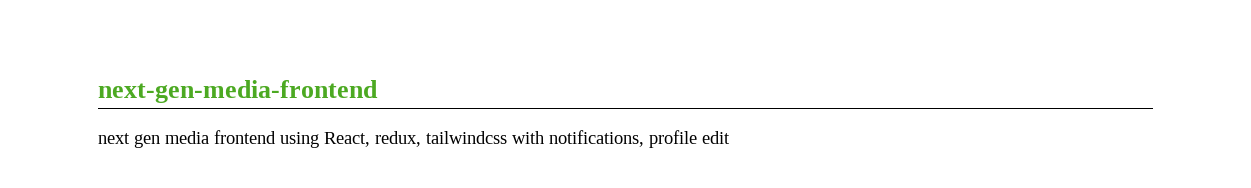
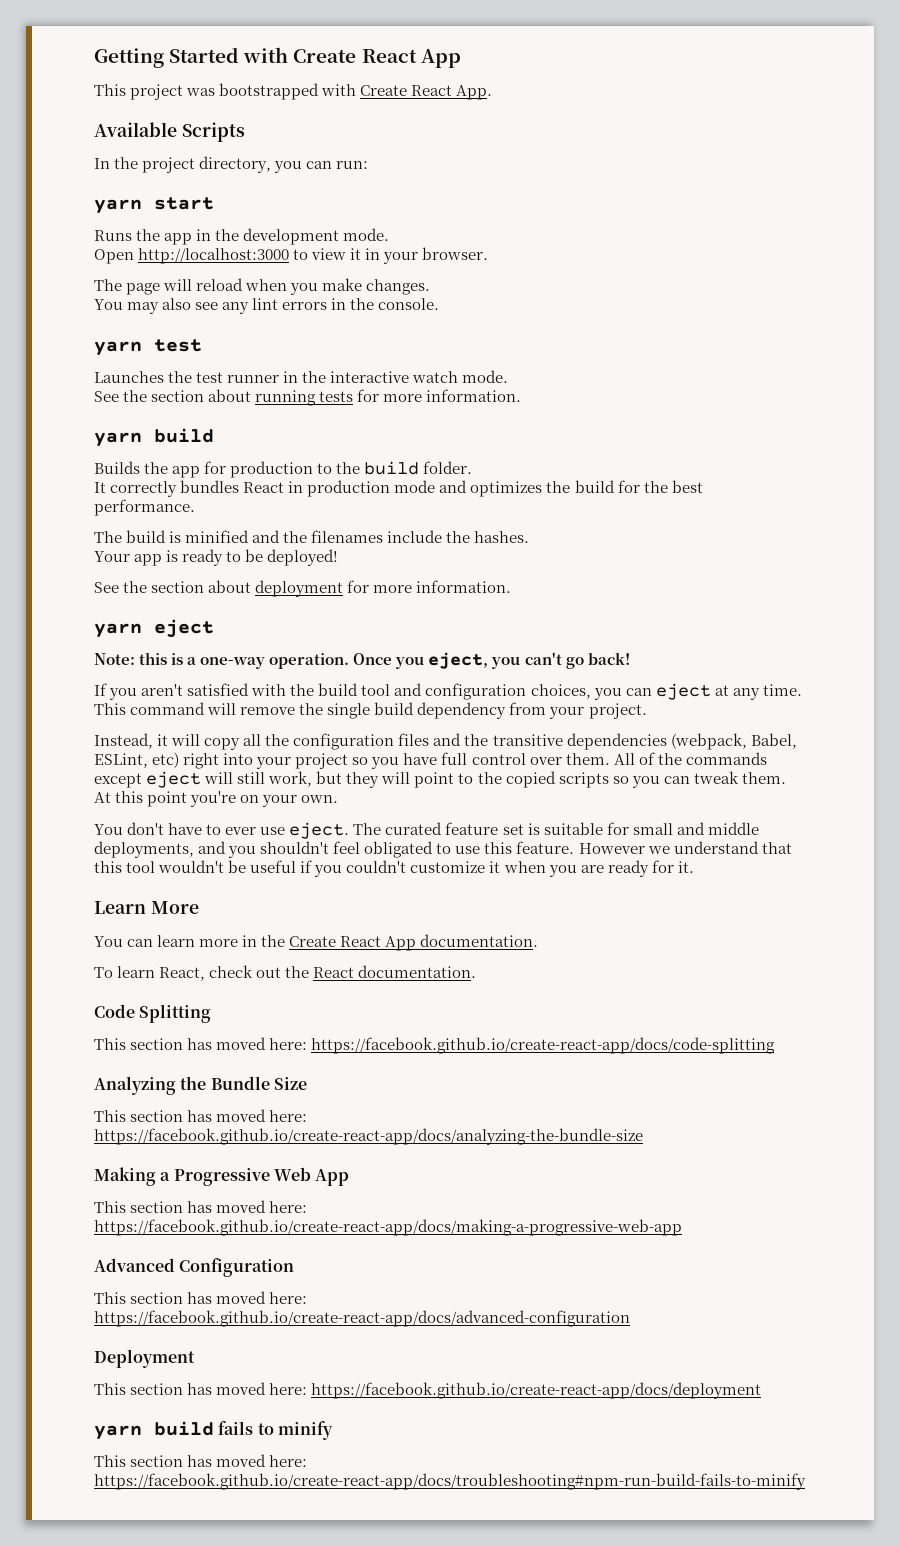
- next-gen-media-frontend
- next gen media frontend using React, redux, tailwindcss with notifications, profile edit
+ Getting Started with Create React App
+ This project was bootstrapped with Create React App.
+ Available Scripts
+ In the project directory, you can run:
+ yarn start
+ Runs the app in the development mode.
+ Open http://localhost:3000 to view it in your browser.
+ The page will reload when you make changes.
+ You may also see any lint errors in the console.
+ yarn test
+ Launches the test runner in the interactive watch mode.
+ See the section about running tests for more information.
+ yarn build
+ Builds the app for production to the build folder.
+ It correctly bundles React in production mode and optimizes the build for the best performance.
+ The build is minified and the filenames include the hashes.
+ Your app is ready to be deployed!
+ See the section about deployment for more information.
+ yarn eject
+ Note: this is a one-way operation. Once you eject, you can't go back!
+ If you aren't satisfied with the build tool and configuration choices, you can eject at any time. This command will remove the single build dependency from your project.
+ Instead, it will copy all the configuration files and the transitive dependencies (webpack, Babel, ESLint, etc) right into your project so you have full control over them. All of the commands except eject will still work, but they will point to the copied scripts so you can tweak them. At this point you're on your own.
+ You don't have to ever use eject. The curated feature set is suitable for small and middle deployments, and you shouldn't feel obligated to use this feature. However we understand that this tool wouldn't be useful if you couldn't customize it when you are ready for it.
+ Learn More
+ You can learn more in the Create React App documentation.
+ To learn React, check out the React documentation.
+ Code Splitting
+ This section has moved here: https://facebook.github.io/create-react-app/docs/code-splitting
+ Analyzing the Bundle Size
+ This section has moved here: https://facebook.github.io/create-react-app/docs/analyzing-the-bundle-size
+ Making a Progressive Web App
+ This section has moved here: https://facebook.github.io/create-react-app/docs/making-a-progressive-web-app
+ Advanced Configuration
+ This section has moved here: https://facebook.github.io/create-react-app/docs/advanced-configuration
+ Deployment
+ This section has moved here: https://facebook.github.io/create-react-app/docs/deployment
+ yarn build fails to minify
+ This section has moved here: https://facebook.github.io/create-react-app/docs/troubleshooting#npm-run-build-fails-to-minify

